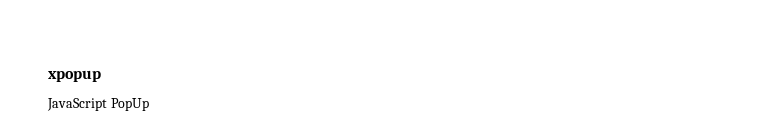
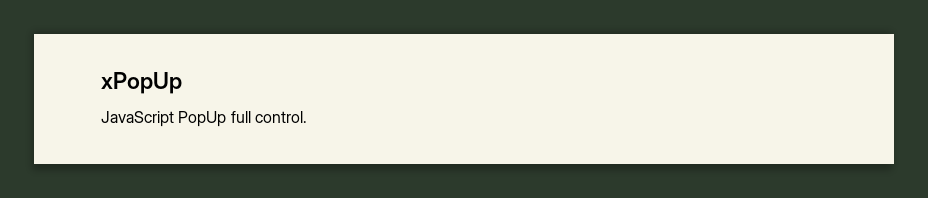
- xpopup
+ xPopUp
- JavaScript PopUp
+ JavaScript PopUp full control.

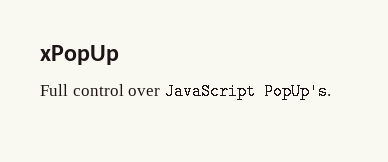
- JavaScript PopUp full control.
+ Full control over JavaScript PopUp's.

